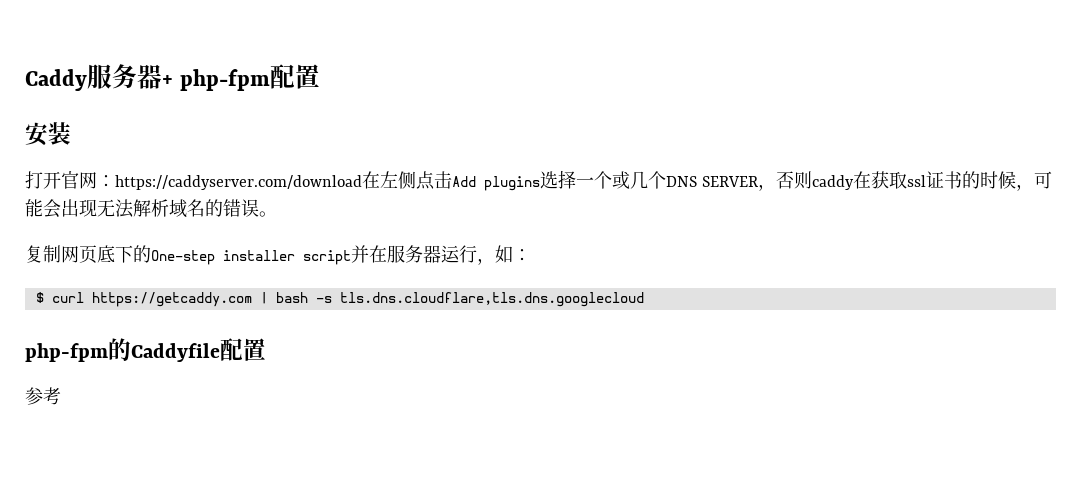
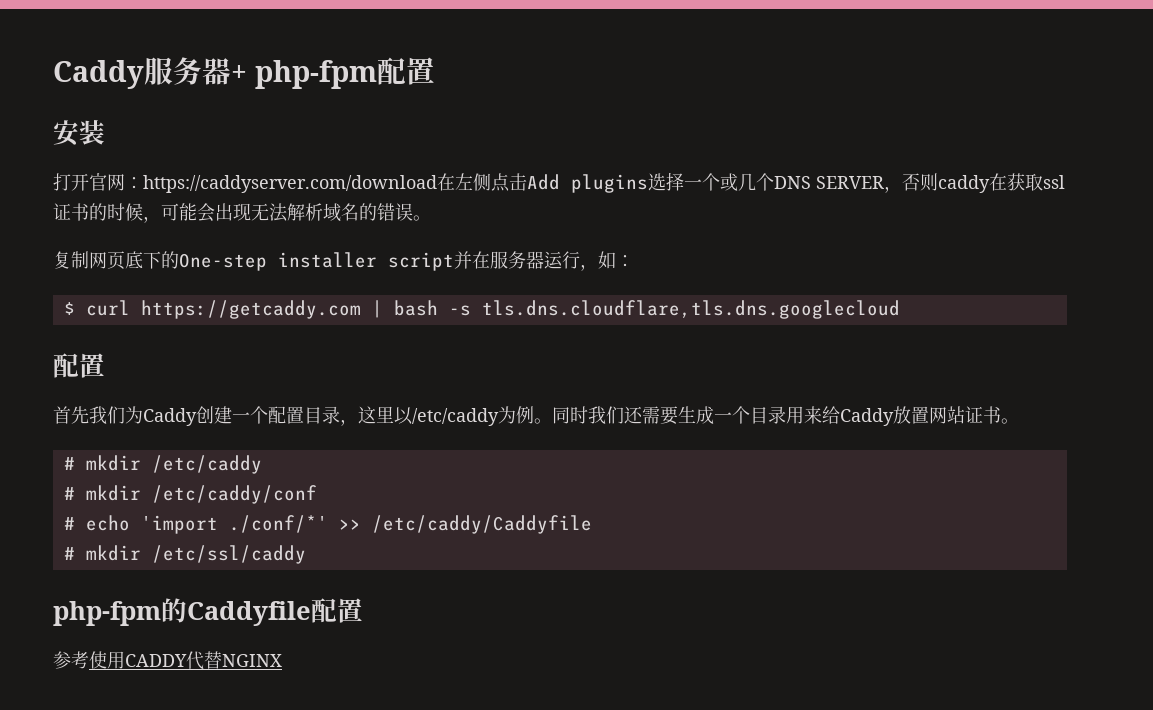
  $ curl https://getcaddy.com | bash -s tls.dns.cloudflare,tls.dns.googlecloud
+ 配置
+ 首先我们为Caddy创建一个配置目录，这里以/etc/caddy为例。同时我们还需要生成一个目录用来给Caddy放置网站证书。
+ # mkdir /etc/caddy
+ # mkdir /etc/caddy/conf
+ # echo 'import ./conf/*' >> /etc/caddy/Caddyfile
+ # mkdir /etc/ssl/caddy
- 参考
+ 参考使用CADDY代替NGINX

